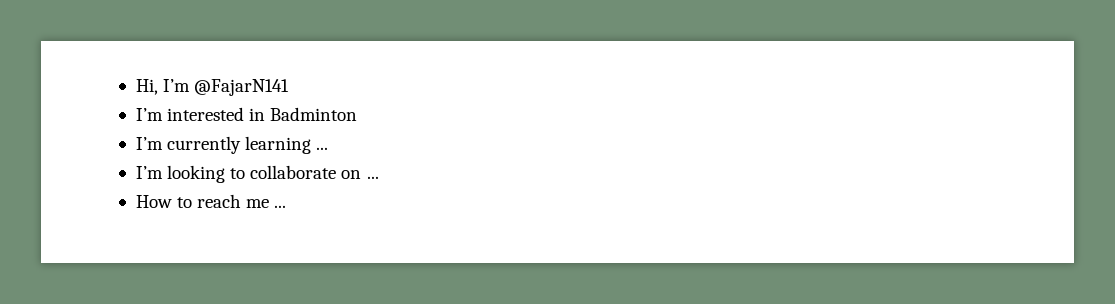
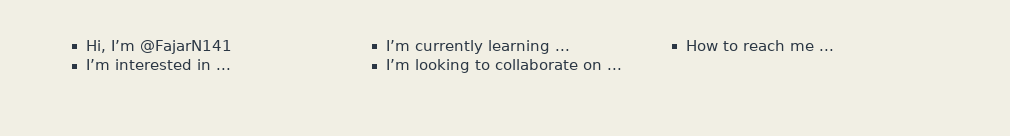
- I’m interested in Badminton
+ I’m interested in ...

